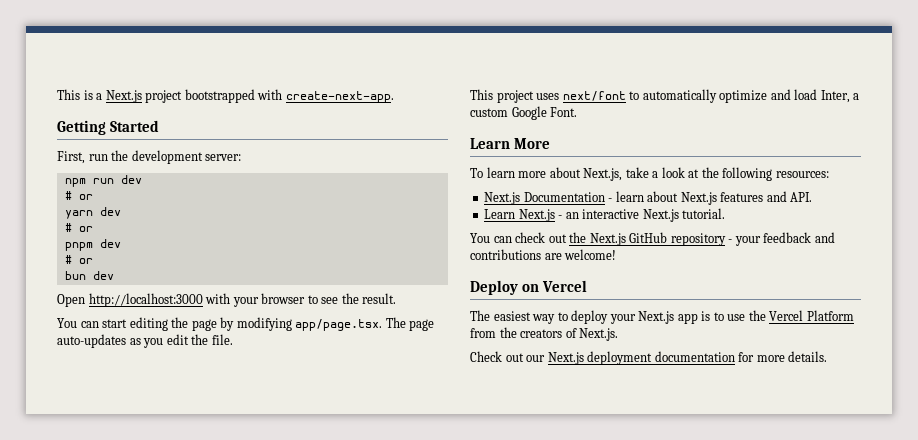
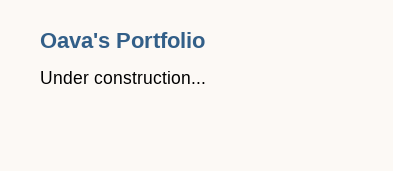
- This is a Next.js project bootstrapped with create-next-app.
- Getting Started
- First, run the development server:
- npm run dev
- # or
- yarn dev
- # or
- pnpm dev
- # or
- bun dev
- Open http://localhost:3000 with your browser to see the result.
- You can start editing the page by modifying app/page.tsx. The page auto-updates as you edit the file.
- This project uses next/font to automatically optimize and load Inter, a custom Google Font.
- Learn More
- To learn more about Next.js, take a look at the following resources:
- Next.js Documentation - learn about Next.js features and API.
- Learn Next.js - an interactive Next.js tutorial.
- You can check out the Next.js GitHub repository - your feedback and contributions are welcome!
- Deploy on Vercel
- The easiest way to deploy your Next.js app is to use the Vercel Platform from the creators of Next.js.
- Check out our Next.js deployment documentation for more details.
+ Oava's Portfolio
+ Under construction...

